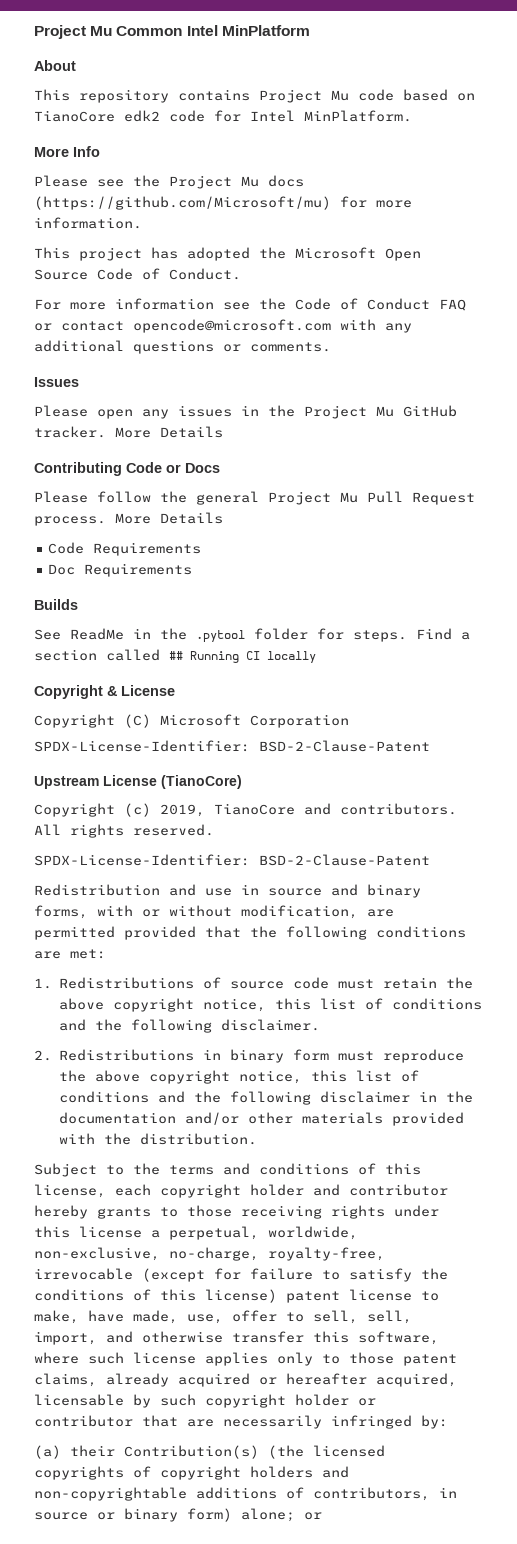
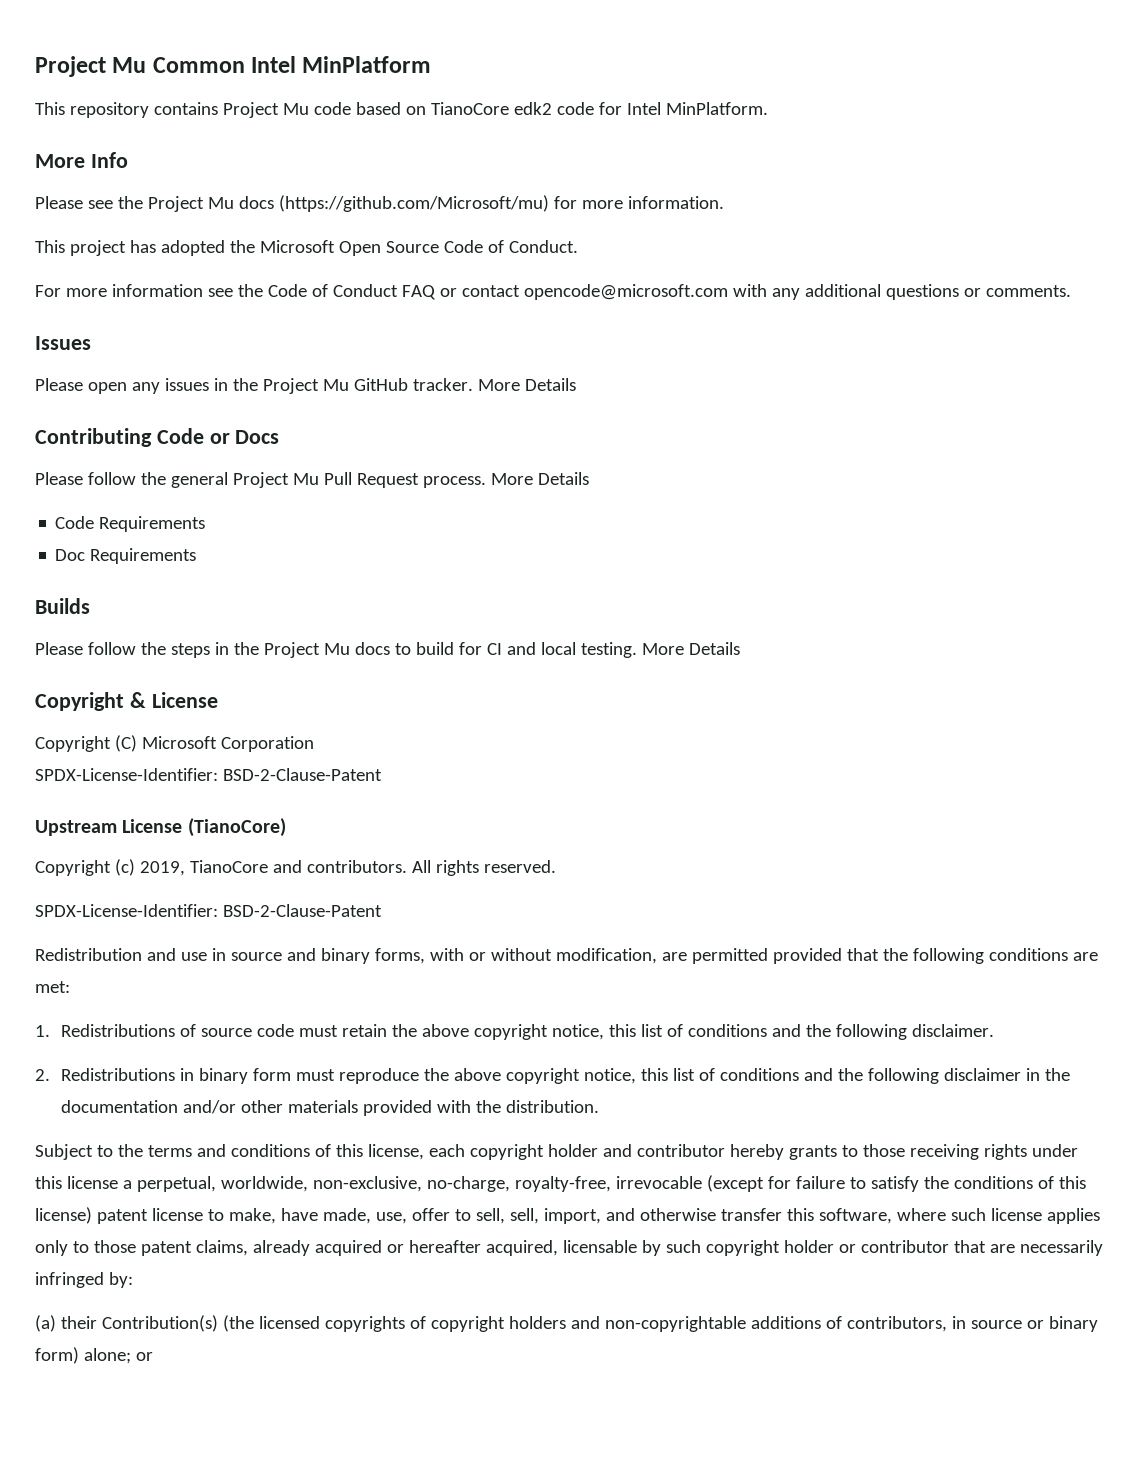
- About
- See ReadMe in the .pytool folder for steps. Find a section called ## Running CI locally
+ Please follow the steps in the Project Mu docs to build for CI and local testing. More Details

